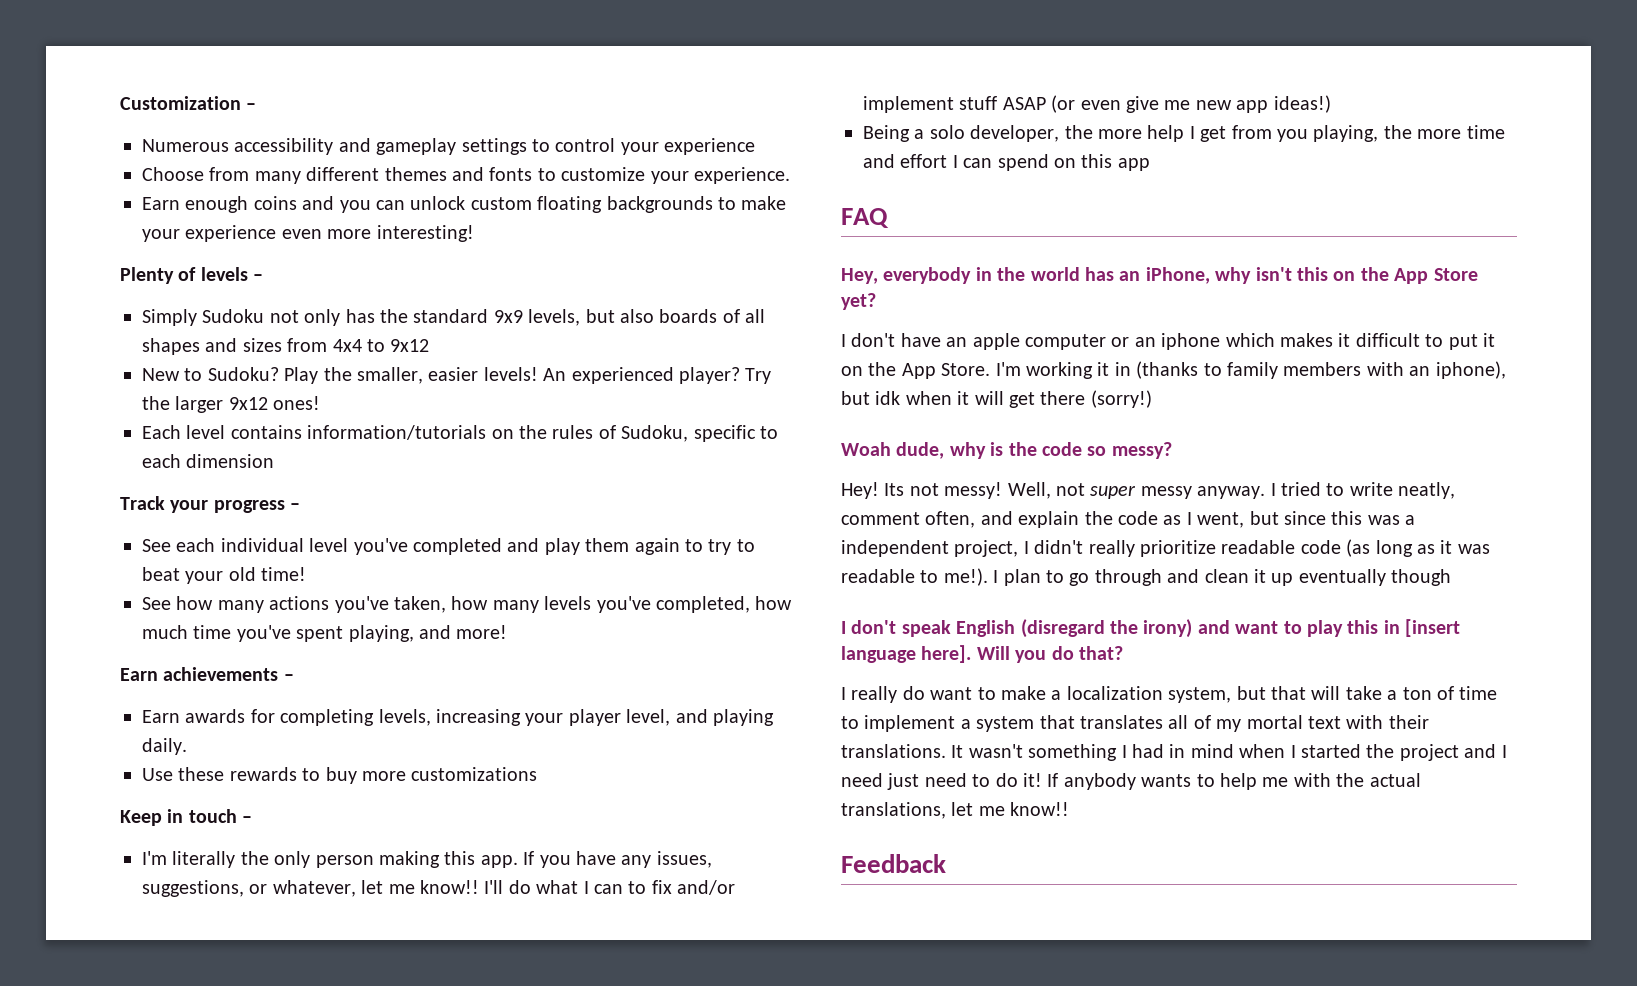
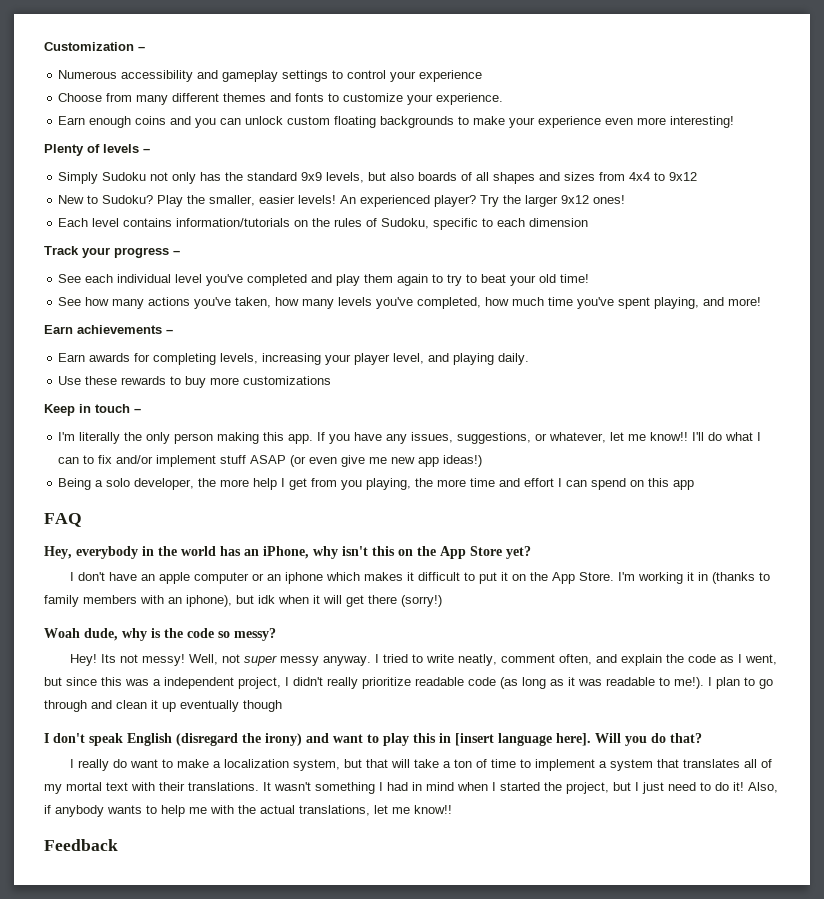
- It wasn't something I had in mind when I started the project and I need just need to do it!
+ It wasn't something I had in mind when I started the project, but I just need to do it!
- If anybody wants to help me with the actual translations, let me know!!
+ Also, if anybody wants to help me with the actual translations, let me know!!

